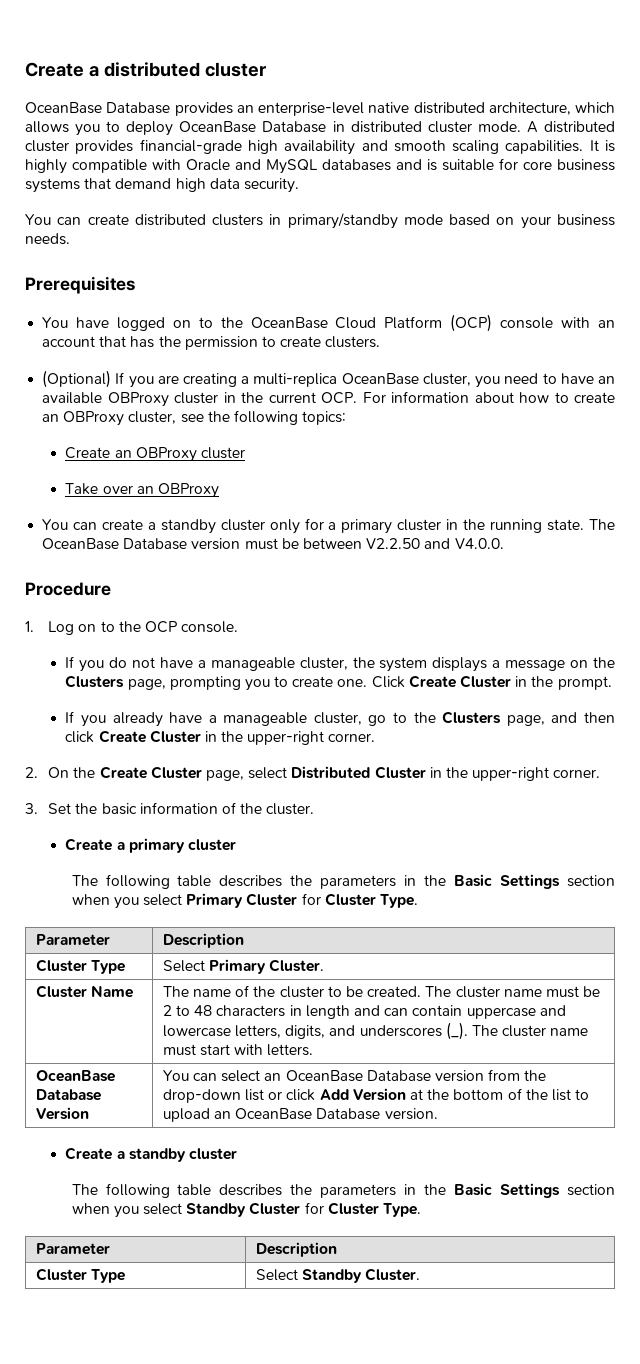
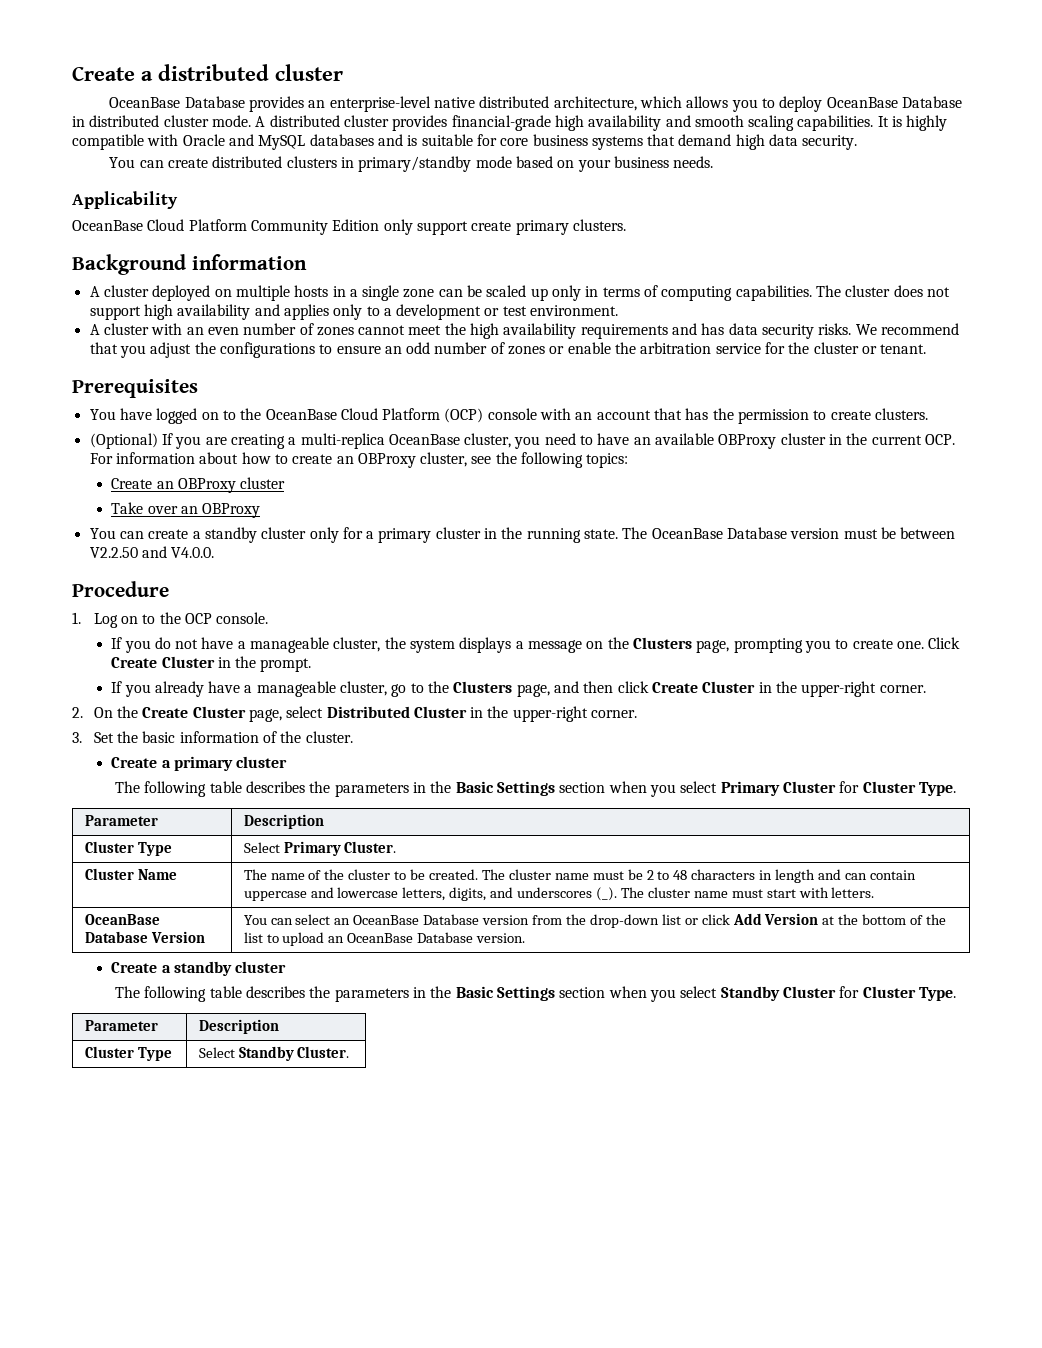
+ Applicability
+ OceanBase Cloud Platform Community Edition only support create primary clusters.
+ Background information
+ A cluster deployed on multiple hosts in a single zone can be scaled up only in terms of computing capabilities. The cluster does not support high availability and applies only to a development or test environment.
+ A cluster with an even number of zones cannot meet the high availability requirements and has data security risks. We recommend that you adjust the configurations to ensure an odd number of zones or enable the arbitration service for the cluster or tenant.

